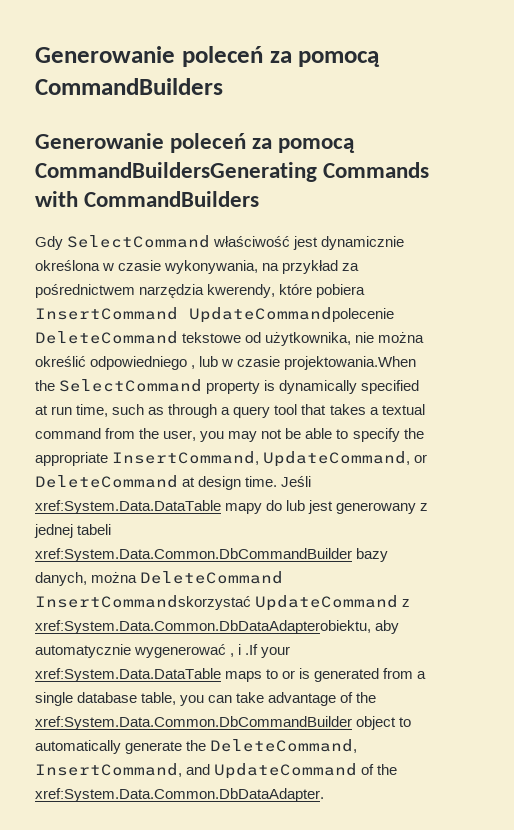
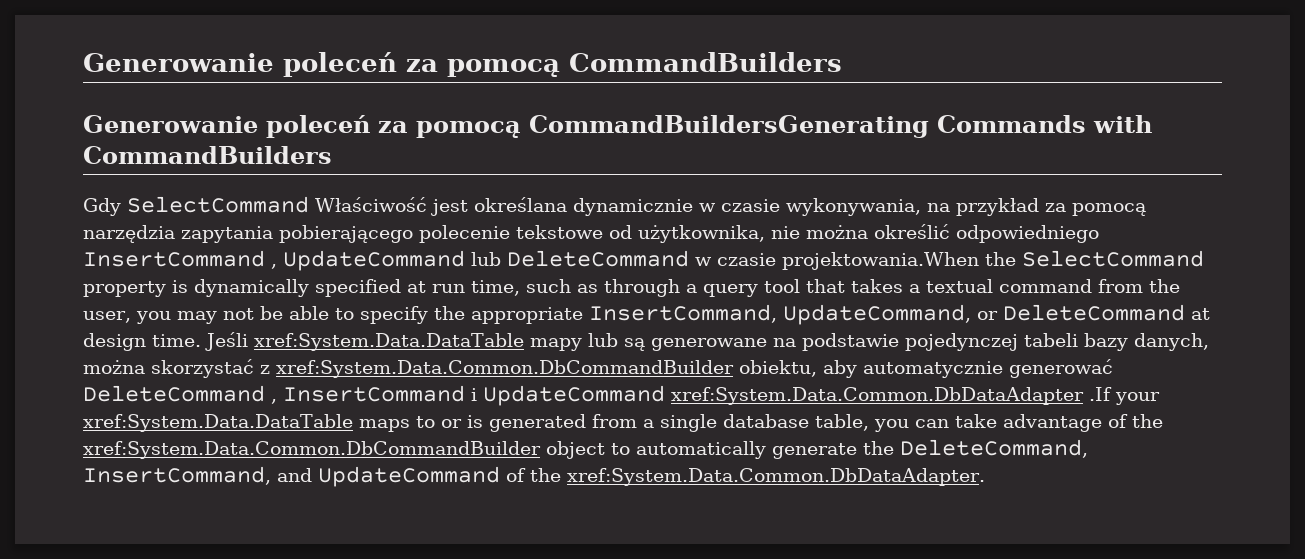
- Gdy SelectCommand właściwość jest dynamicznie określona w czasie wykonywania, na przykład za pośrednictwem narzędzia kwerendy, które pobiera InsertCommand UpdateCommandpolecenie DeleteCommand tekstowe od użytkownika, nie można określić odpowiedniego , lub w czasie projektowania.When the SelectCommand property is dynamically specified at run time, such as through a query tool that takes a textual command from the user, you may not be able to specify the appropriate InsertCommand, UpdateCommand, or DeleteCommand at design time.
+ Gdy SelectCommand Właściwość jest określana dynamicznie w czasie wykonywania, na przykład za pomocą narzędzia zapytania pobierającego polecenie tekstowe od użytkownika, nie można określić odpowiedniego InsertCommand , UpdateCommand lub DeleteCommand w czasie projektowania.When the SelectCommand property is dynamically specified at run time, such as through a query tool that takes a textual command from the user, you may not be able to specify the appropriate InsertCommand, UpdateCommand, or DeleteCommand at design time.
- Jeśli xref:System.Data.DataTable mapy do lub jest generowany z jednej tabeli xref:System.Data.Common.DbCommandBuilder bazy danych, można DeleteCommand InsertCommandskorzystać UpdateCommand z xref:System.Data.Common.DbDataAdapterobiektu, aby automatycznie wygenerować , i .If your xref:System.Data.DataTable maps to or is generated from a single database table, you can take advantage of the xref:System.Data.Common.DbCommandBuilder object to automatically generate the DeleteCommand, InsertCommand, and UpdateCommand of the xref:System.Data.Common.DbDataAdapter.
+ Jeśli xref:System.Data.DataTable mapy lub są generowane na podstawie pojedynczej tabeli bazy danych, można skorzystać z xref:System.Data.Common.DbCommandBuilder obiektu, aby automatycznie generować DeleteCommand , InsertCommand i UpdateCommand xref:System.Data.Common.DbDataAdapter .If your xref:System.Data.DataTable maps to or is generated from a single database table, you can take advantage of the xref:System.Data.Common.DbCommandBuilder object to automatically generate the DeleteCommand, InsertCommand, and UpdateCommand of the xref:System.Data.Common.DbDataAdapter.

